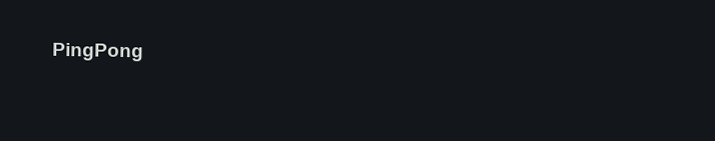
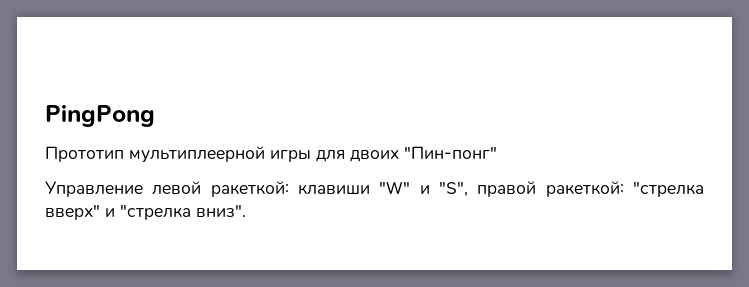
+ Прототип мультиплеерной игры для двоих "Пин-понг"
+ Управление левой ракеткой: клавиши "W" и "S", правой ракеткой: "стрелка вверх" и "стрелка вниз".

